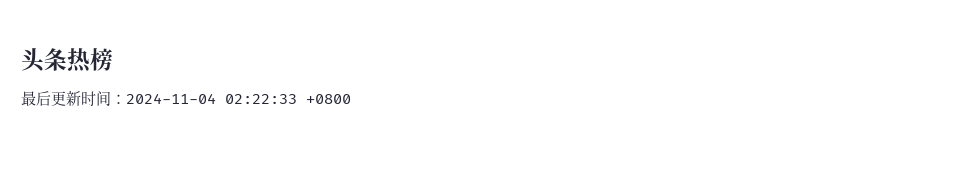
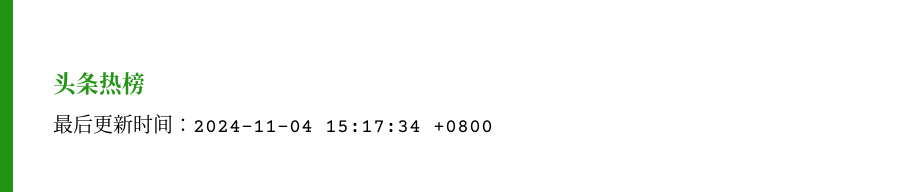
- 最后更新时间：2024-11-04 02:22:33 +0800
+ 最后更新时间：2024-11-04 15:17:34 +0800

